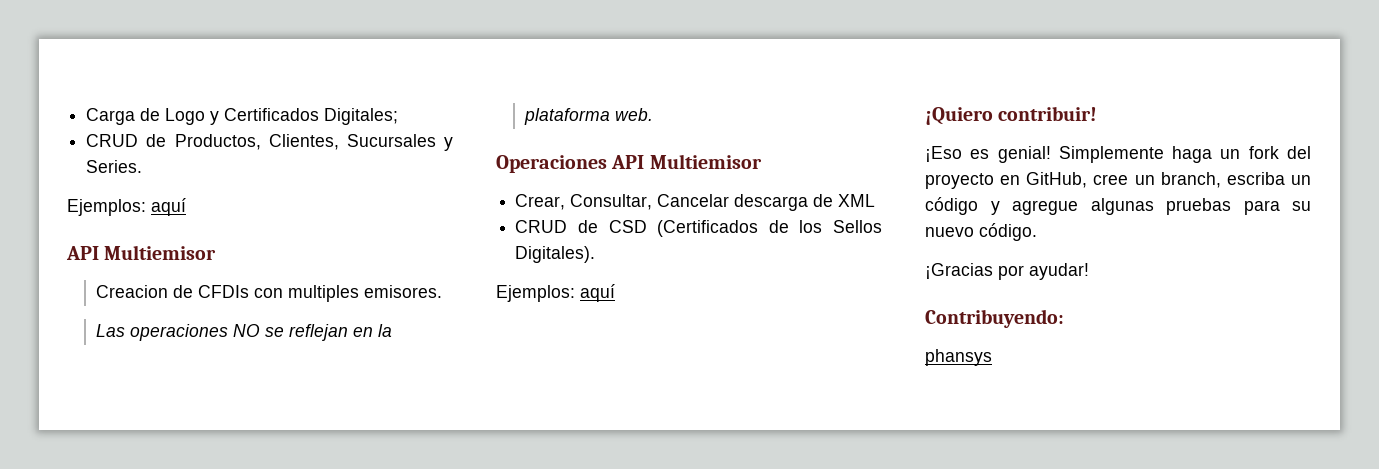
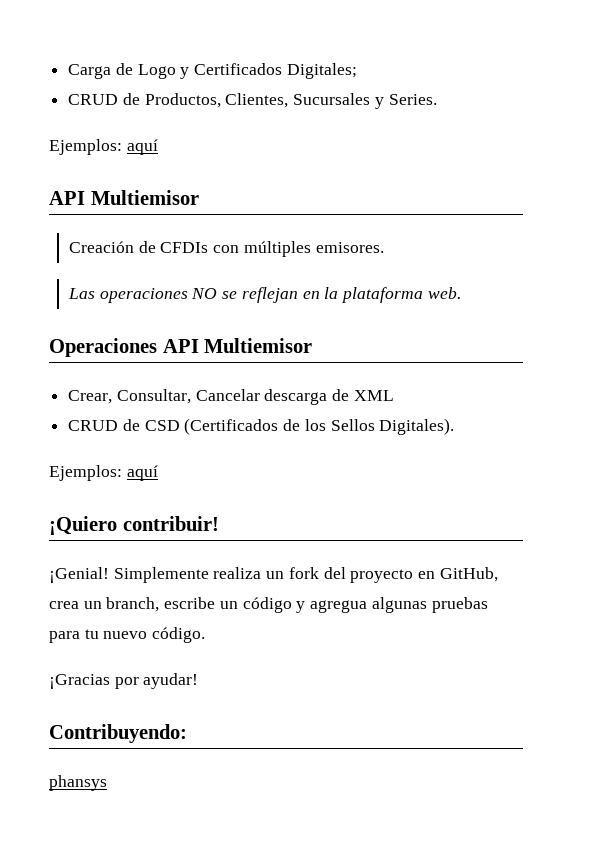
- Creacion de CFDIs con multiples emisores.
+ Creación de CFDIs con múltiples emisores.
- ¡Eso es genial! Simplemente haga un fork del proyecto en GitHub, cree un branch, escriba un código y agregue algunas pruebas para su nuevo código.
+ ¡Genial! Simplemente realiza un fork del proyecto en GitHub, crea un branch, escribe un código y agregua algunas pruebas para tu nuevo código.

